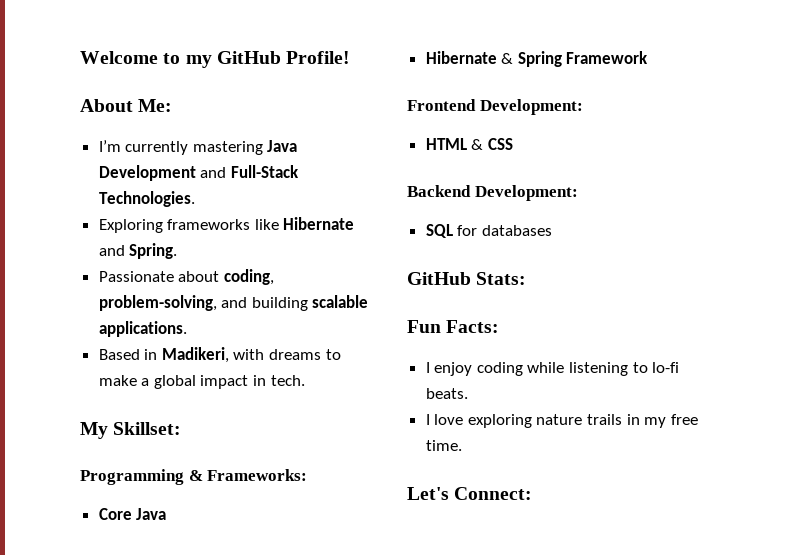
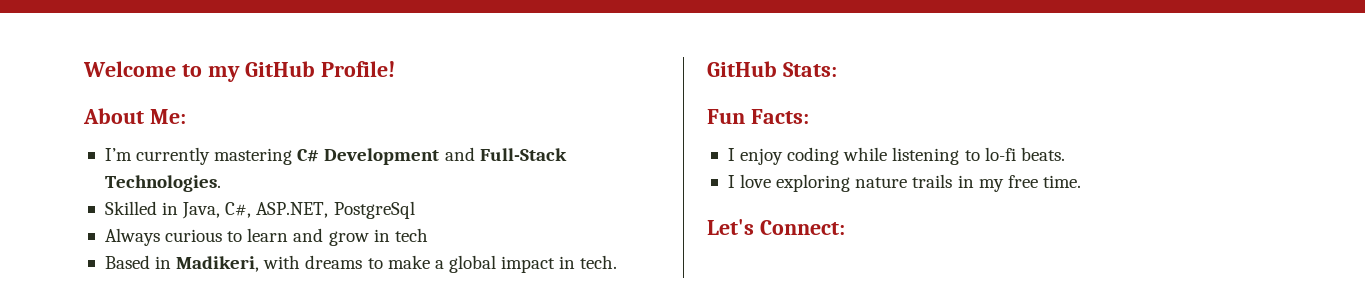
- I’m currently mastering Java Development and Full-Stack Technologies.
+ I’m currently mastering C# Development and Full-Stack Technologies.
- Exploring frameworks like Hibernate and Spring.
- Passionate about coding, problem-solving, and building scalable applications.
+ Skilled in Java, C#, ASP.NET, PostgreSql
+ Always curious to learn and grow in tech
- My Skillset:
- Programming & Frameworks:
- Core Java
- Hibernate & Spring Framework
- Frontend Development:
- HTML & CSS
- Backend Development:
- SQL for databases

